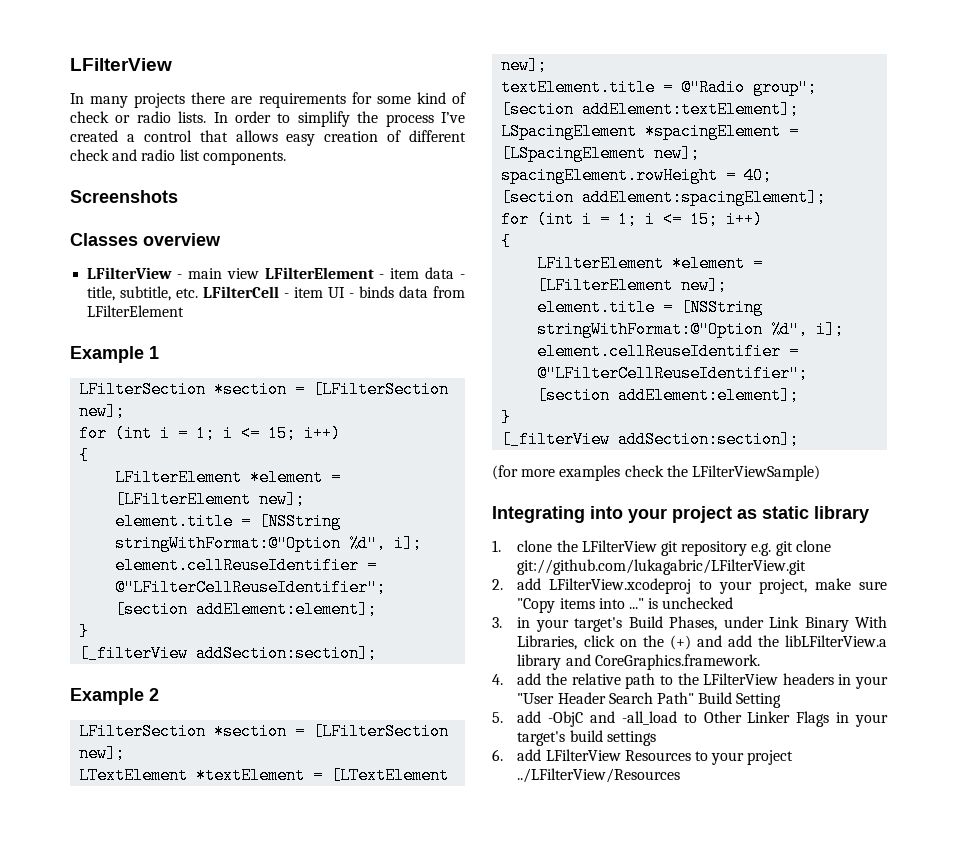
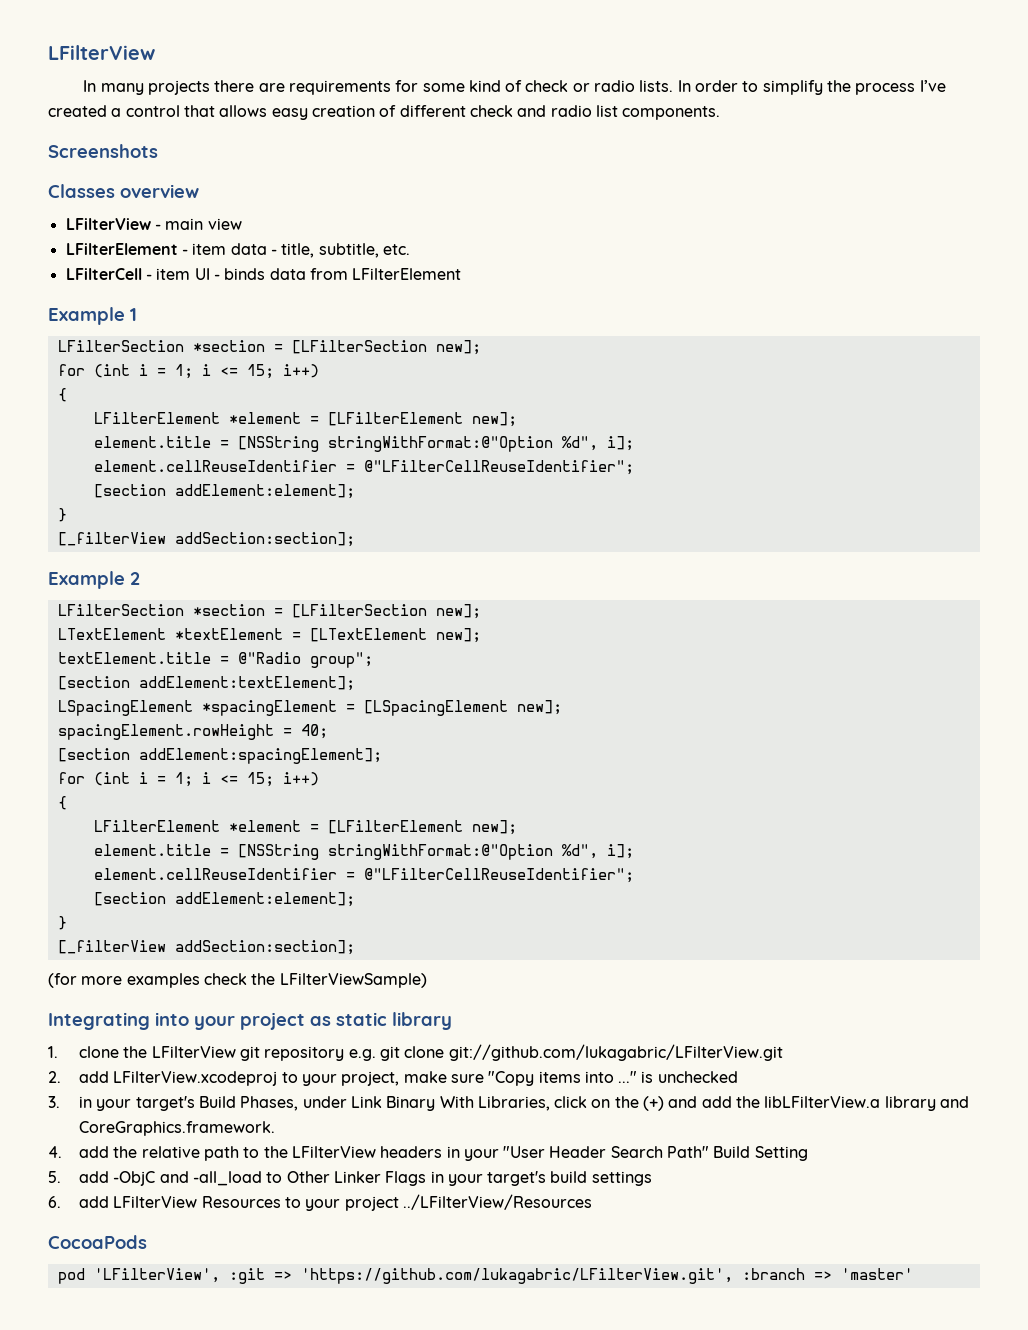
- LFilterView - main view LFilterElement - item data - title, subtitle, etc. LFilterCell - item UI - binds data from LFilterElement
+ LFilterView - main view
+ LFilterElement - item data - title, subtitle, etc.
+ LFilterCell - item UI - binds data from LFilterElement
+ CocoaPods
+ pod 'LFilterView', :git => 'https://github.com/lukagabric/LFilterView.git', :branch => 'master'

